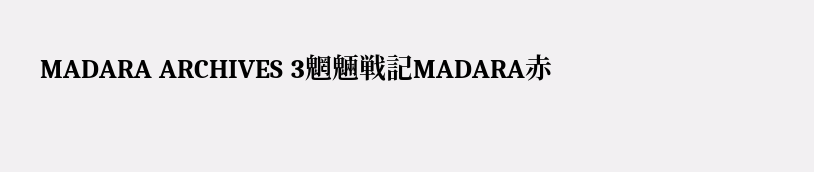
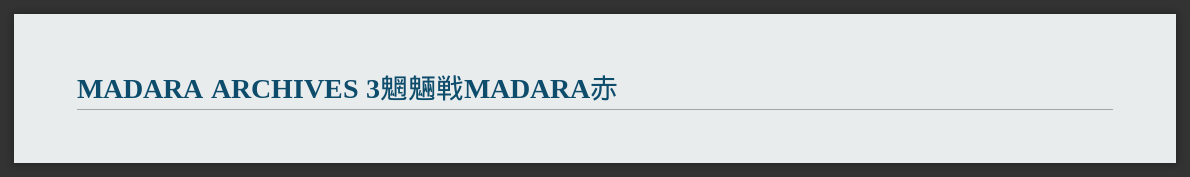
- MADARA ARCHIVES 3魍魎戦記MADARA赤
+ MADARA ARCHIVES 3魍魎戦MADARA赤

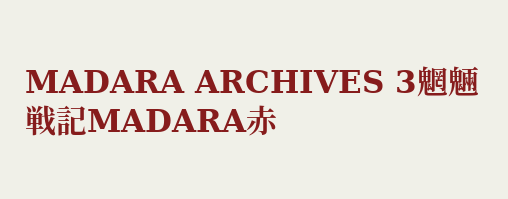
- MADARA ARCHIVES 3魍魎戦MADARA赤
+ MADARA ARCHIVES 3魍魎戦記MADARA赤

